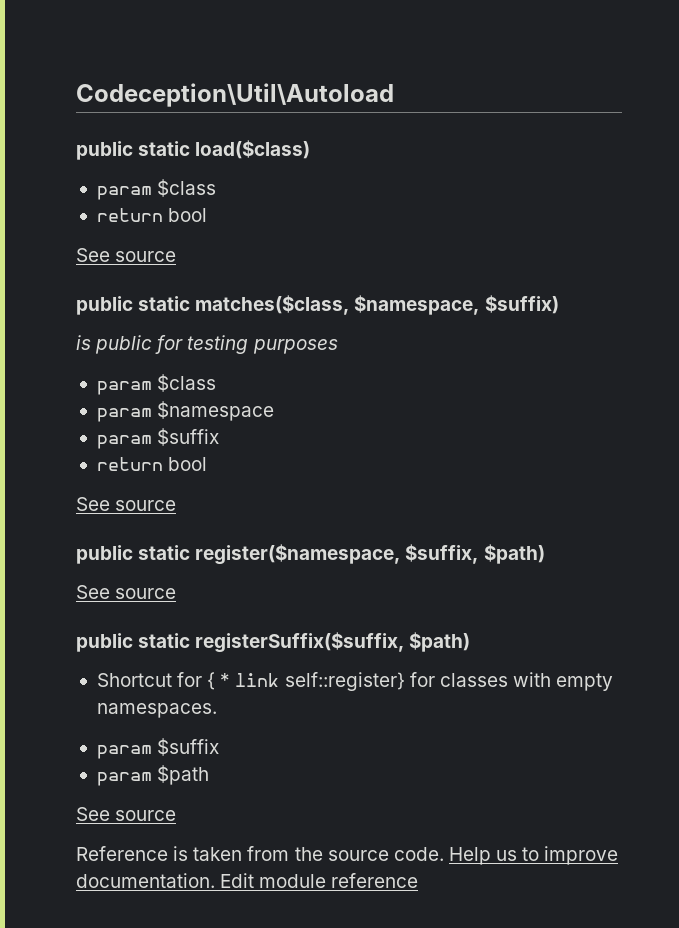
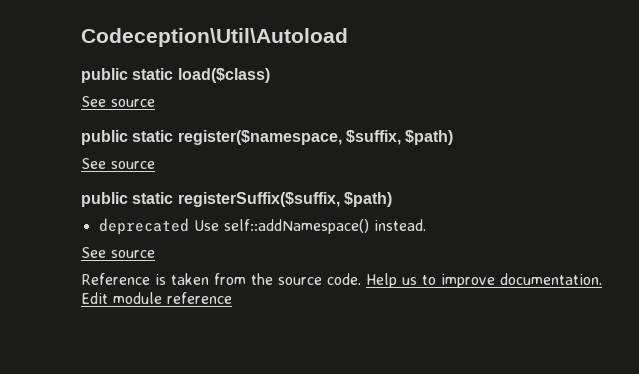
  public static load($class)
- param $class
- return bool
- See source
- public static matches($class, $namespace, $suffix)
- is public for testing purposes
- param $class
- param $namespace
- param $suffix
- return bool
- Shortcut for { * link self::register} for classes with empty namespaces.
- param $suffix
- param $path
+ deprecated Use self::addNamespace() instead.

